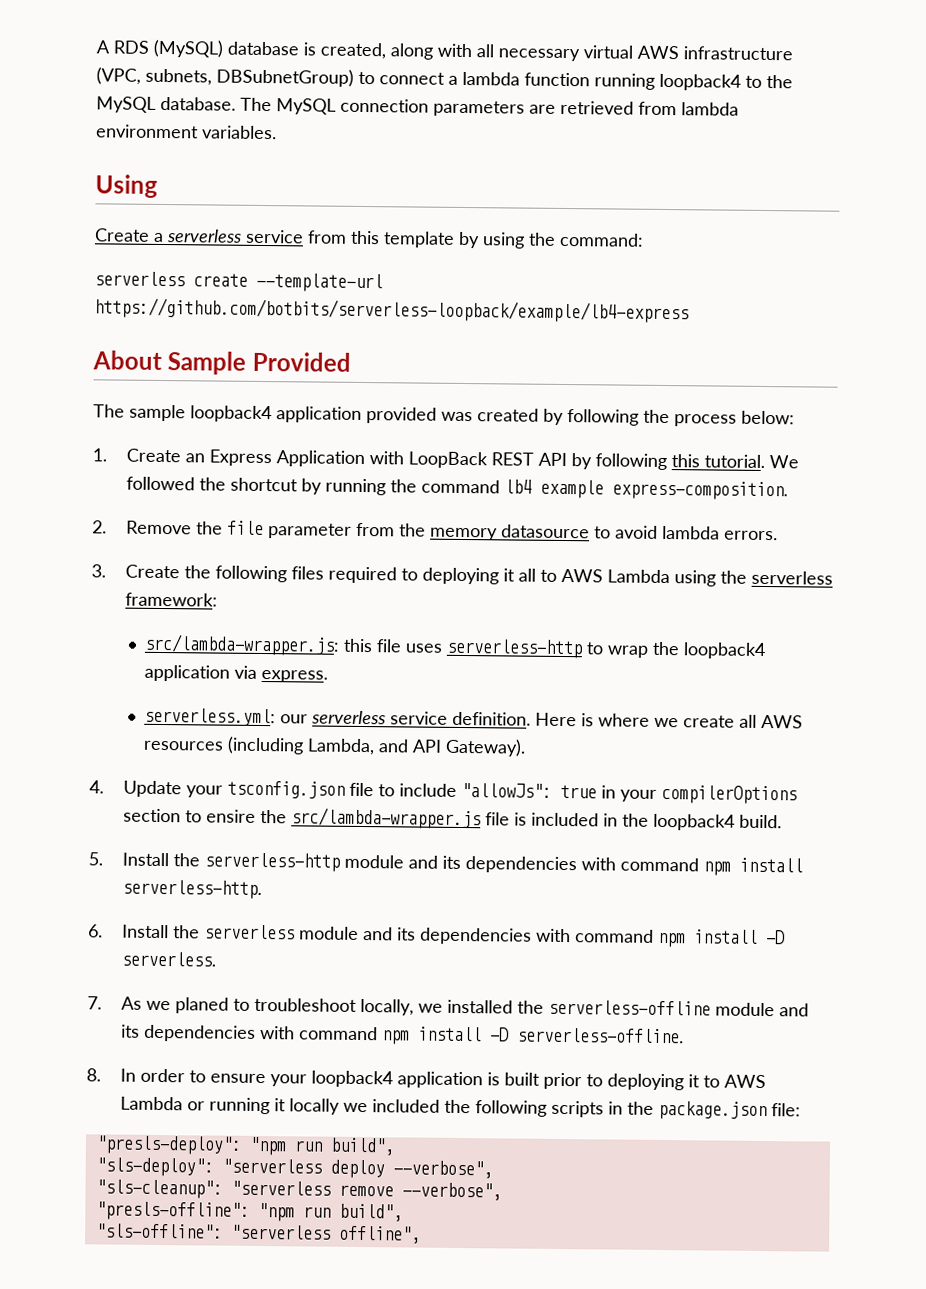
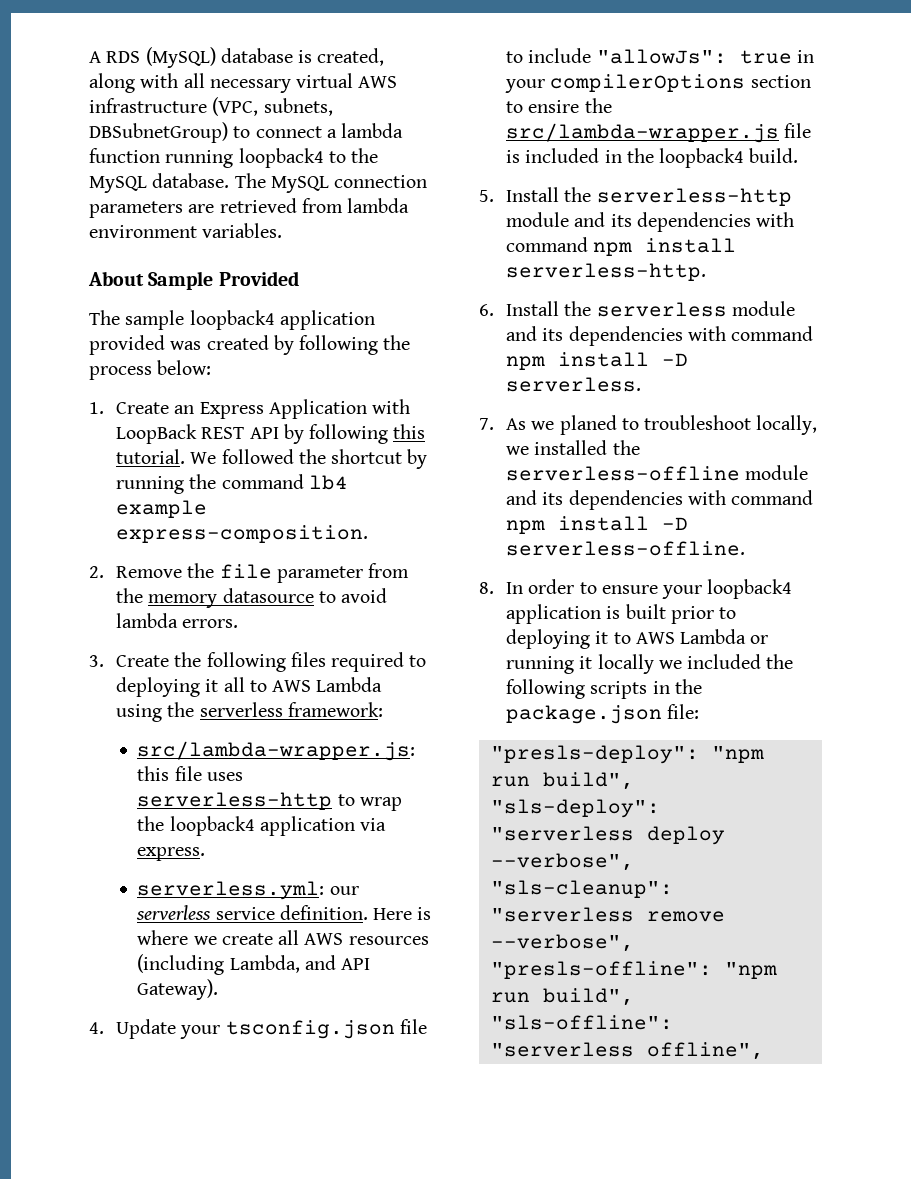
- Using
- Create a serverless service from this template by using the command:
- serverless create --template-url https://github.com/botbits/serverless-loopback/example/lb4-express

